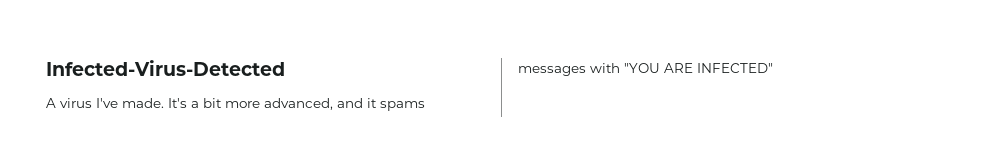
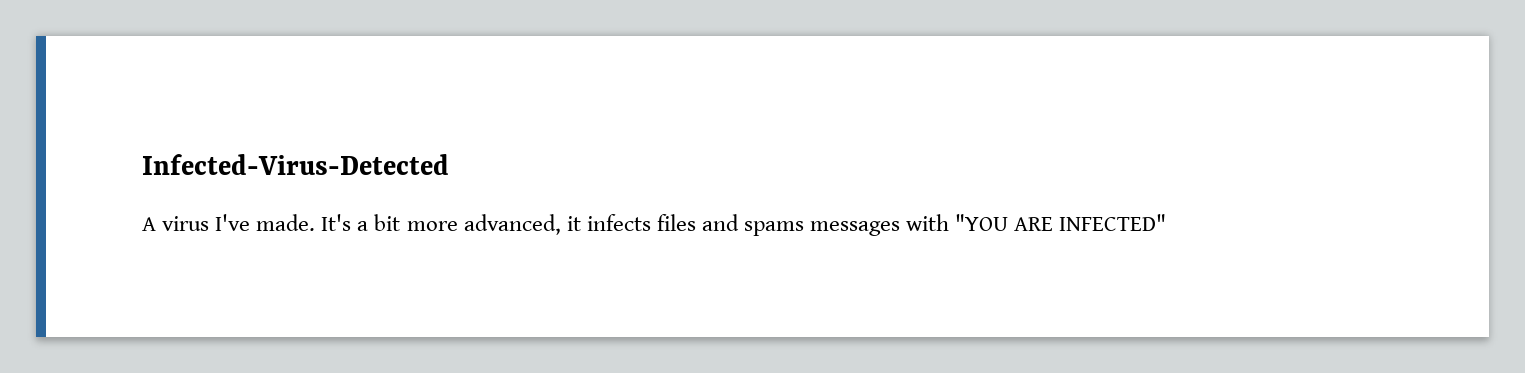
- It's a bit more advanced, and it spams messages with "YOU ARE INFECTED"
+ It's a bit more advanced, it infects files and spams messages with "YOU ARE INFECTED"

